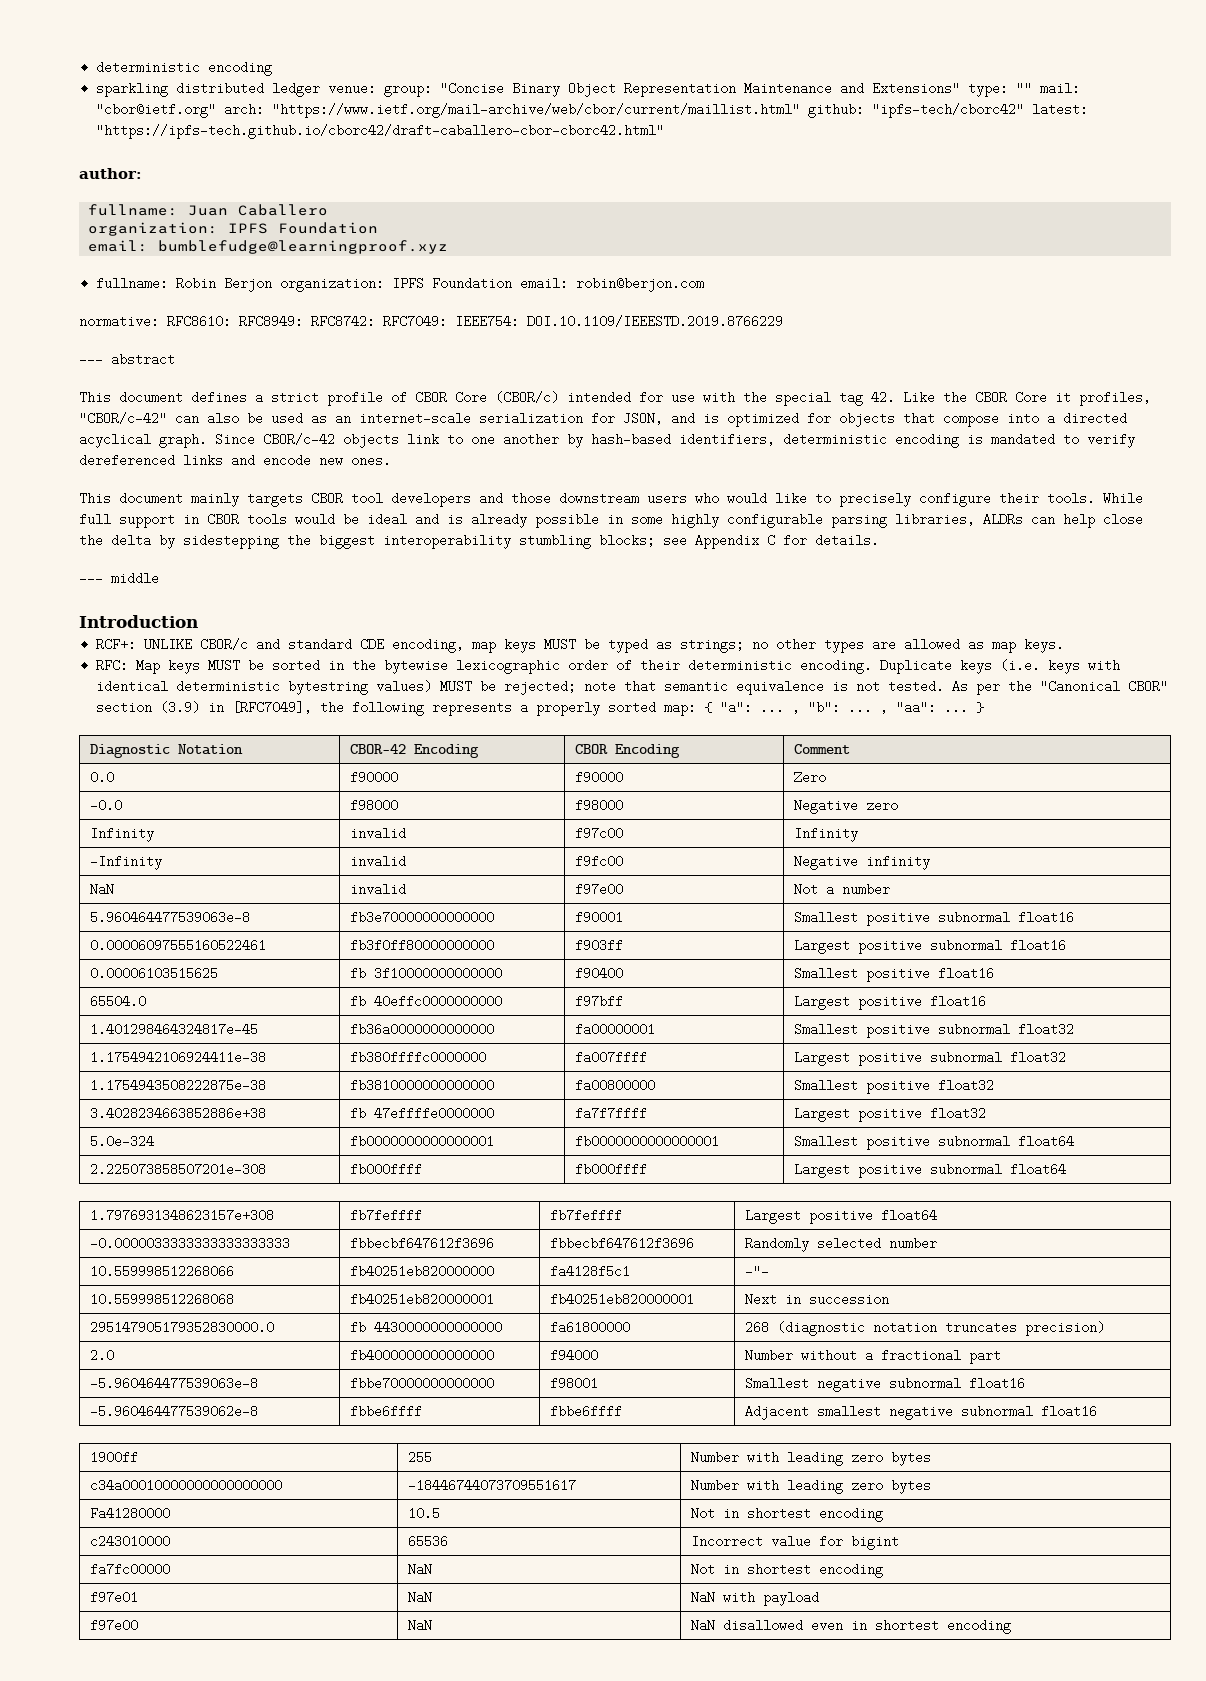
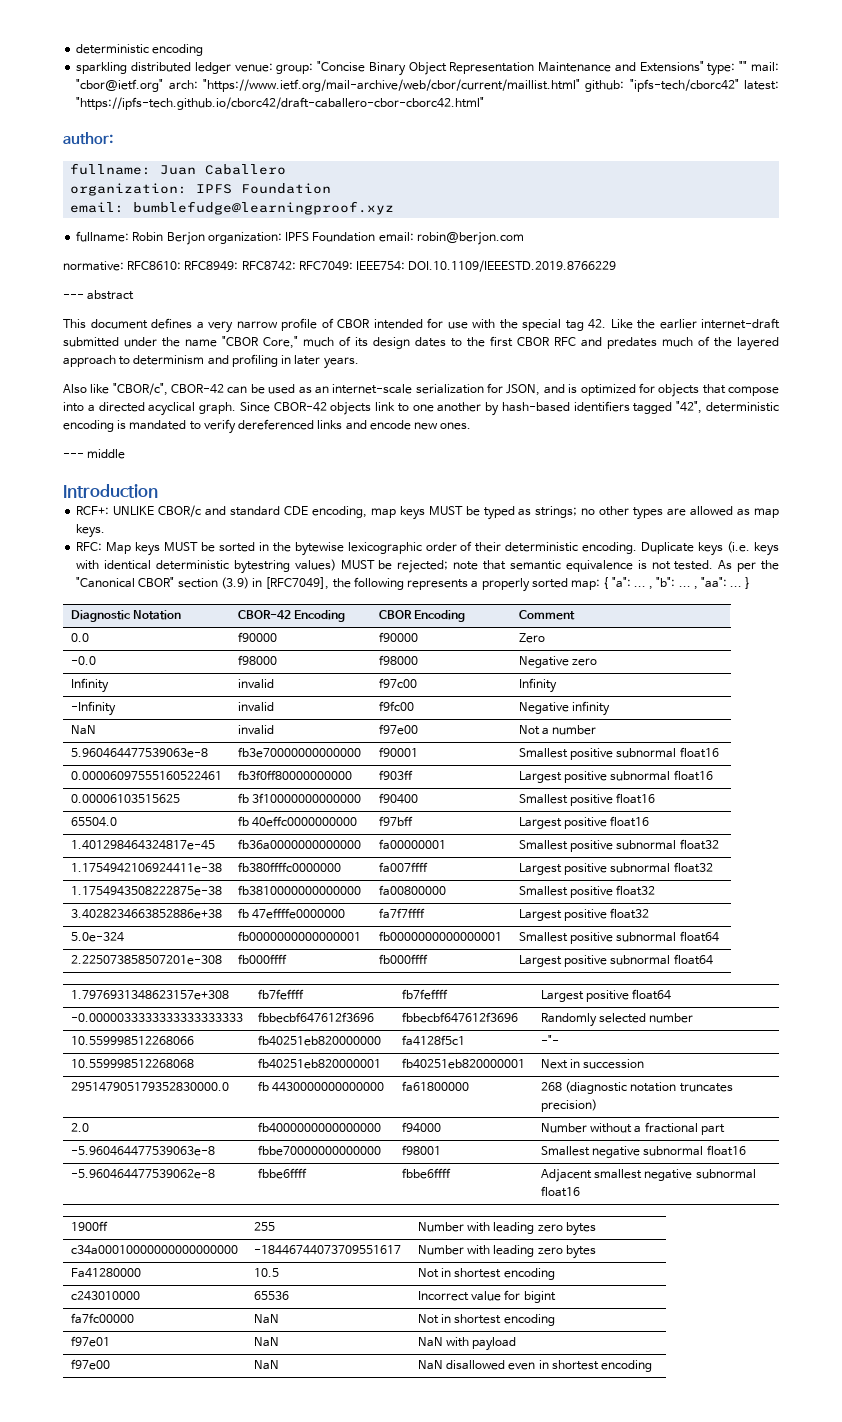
- This document defines a strict profile of CBOR Core (CBOR/c) intended for use with the special tag 42. Like the CBOR Core it profiles, "CBOR/c-42" can also be used as an internet-scale serialization for JSON, and is optimized for objects that compose into a directed acyclical graph.
+ This document defines a very narrow profile of CBOR intended for use with the special tag 42. Like the earlier internet-draft submitted under the name "CBOR Core," much of its design dates to the first CBOR RFC and predates much of the layered approach to determinism and profiling in later years.
+ Also like "CBOR/c", CBOR-42 can be used as an internet-scale serialization for JSON, and is optimized for objects that compose into a directed acyclical graph.
- Since CBOR/c-42 objects link to one another by hash-based identifiers, deterministic encoding is mandated to verify dereferenced links and encode new ones.
+ Since CBOR-42 objects link to one another by hash-based identifiers tagged "42", deterministic encoding is mandated to verify dereferenced links and encode new ones.
- This document mainly targets CBOR tool developers and those downstream users who would like to precisely configure their tools. While full support in CBOR tools would be ideal and is already possible in some highly configurable parsing libraries, ALDRs can help close the delta by sidestepping the biggest interoperability stumbling blocks; see Appendix C for details.

